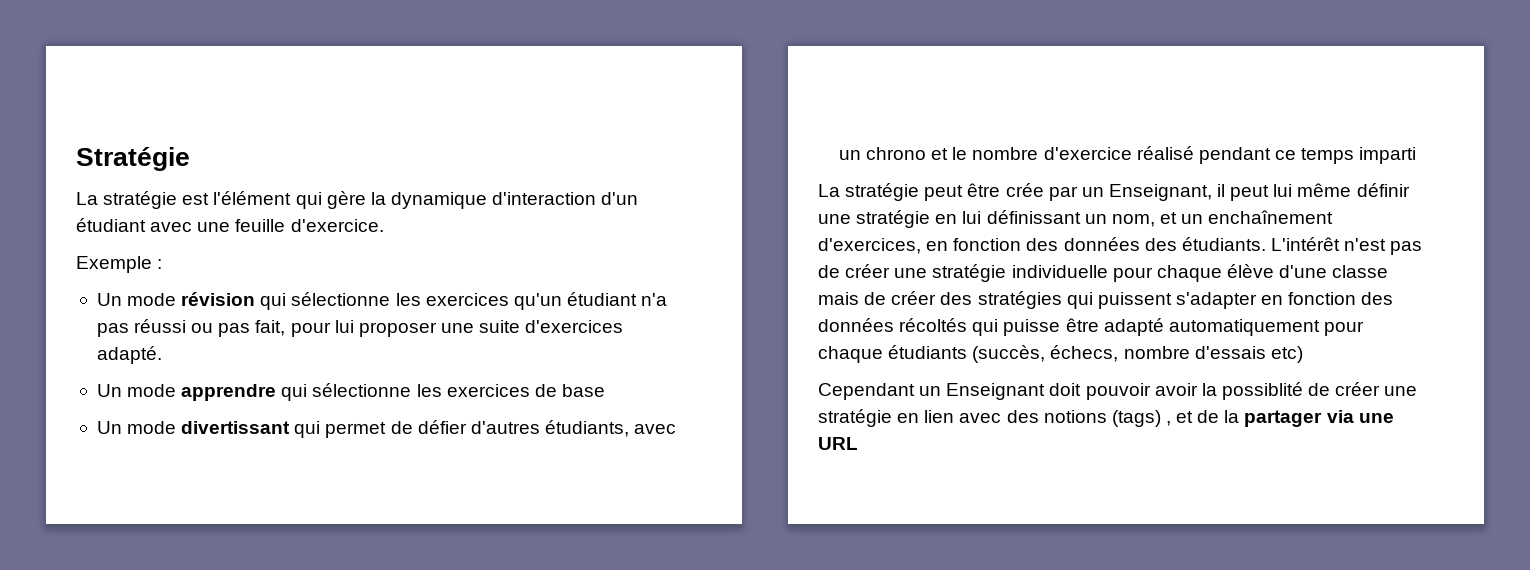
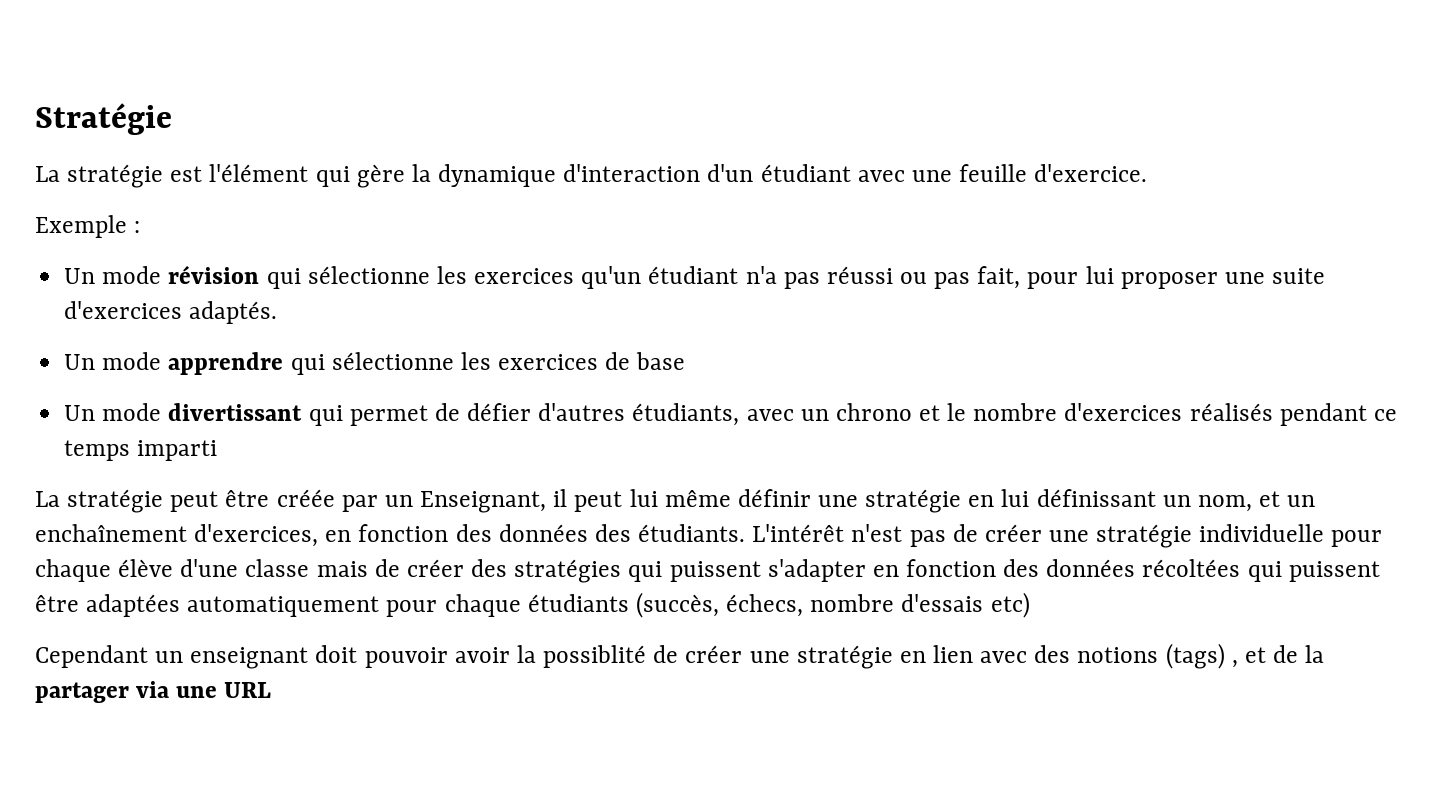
- Un mode révision qui sélectionne les exercices qu'un étudiant n'a pas réussi ou pas fait, pour lui proposer une suite d'exercices adapté.
+ Un mode révision qui sélectionne les exercices qu'un étudiant n'a pas réussi ou pas fait, pour lui proposer une suite d'exercices adaptés.
- Un mode divertissant qui permet de défier d'autres étudiants, avec un chrono et le nombre d'exercice réalisé pendant ce temps imparti
+ Un mode divertissant qui permet de défier d'autres étudiants, avec un chrono et le nombre d'exercices réalisés pendant ce temps imparti
- La stratégie peut être crée par un Enseignant, il peut lui même définir une stratégie en lui définissant un nom, et un enchaînement d'exercices, en fonction des données des étudiants.
+ La stratégie peut être créée par un Enseignant, il peut lui même définir une stratégie en lui définissant un nom, et un enchaînement d'exercices, en fonction des données des étudiants.
- L'intérêt n'est pas de créer une stratégie individuelle pour chaque élève d'une classe mais de créer des stratégies qui puissent s'adapter en fonction des données récoltés qui puisse être adapté automatiquement pour chaque étudiants (succès, échecs, nombre d'essais etc)
+ L'intérêt n'est pas de créer une stratégie individuelle pour chaque élève d'une classe mais de créer des stratégies qui puissent s'adapter en fonction des données récoltées qui puissent être adaptées automatiquement pour chaque étudiants (succès, échecs, nombre d'essais etc)
- Cependant un Enseignant doit pouvoir avoir la possiblité de créer une stratégie en lien avec des notions (tags) , et de la partager via une URL
+ Cependant un enseignant doit pouvoir avoir la possiblité de créer une stratégie en lien avec des notions (tags) , et de la partager via une URL

